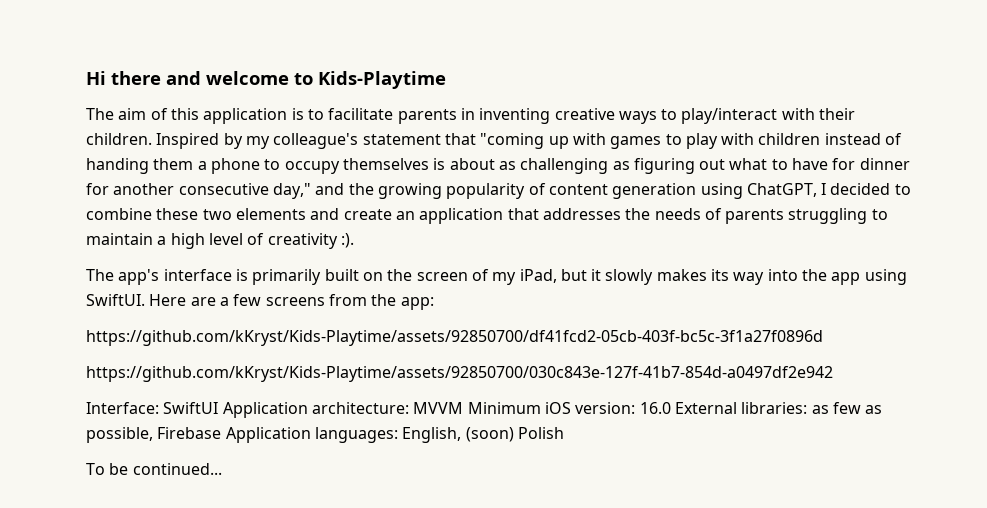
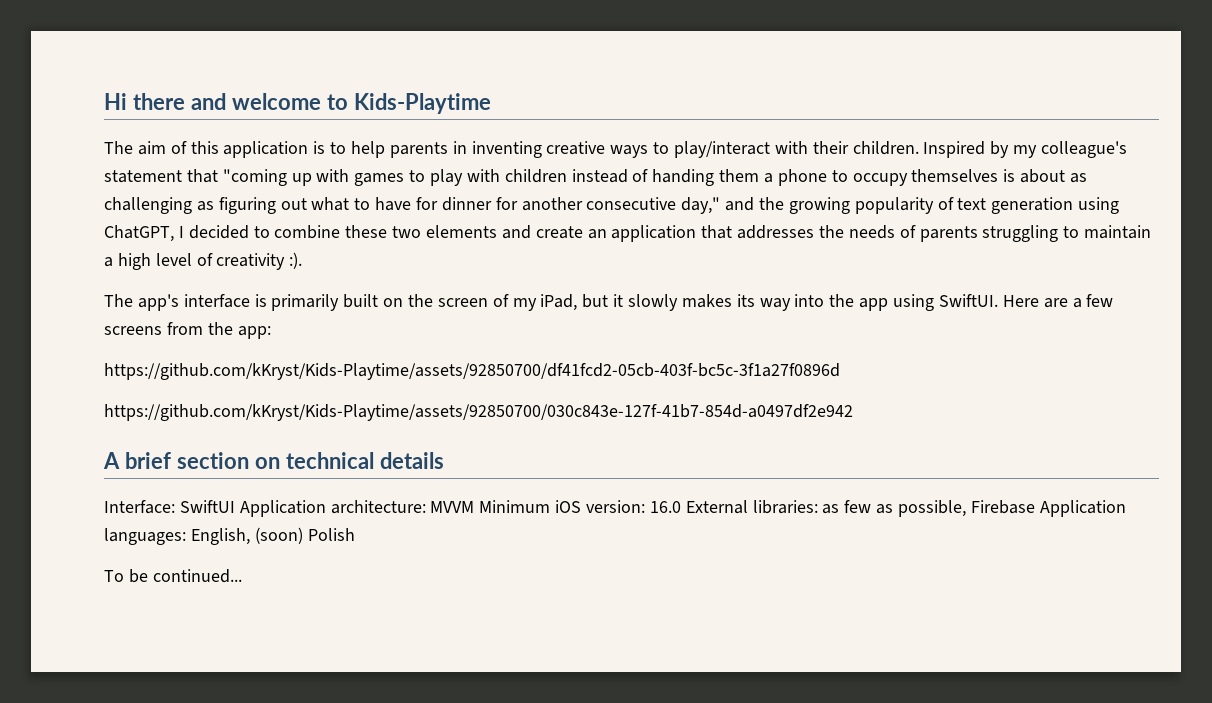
- The aim of this application is to facilitate parents in inventing creative ways to play/interact with their children.
+ The aim of this application is to help parents in inventing creative ways to play/interact with their children.
- Inspired by my colleague's statement that "coming up with games to play with children instead of handing them a phone to occupy themselves is about as challenging as figuring out what to have for dinner for another consecutive day," and the growing popularity of content generation using ChatGPT, I decided to combine these two elements and create an application that addresses the needs of parents struggling to maintain a high level of creativity :).
+ Inspired by my colleague's statement that "coming up with games to play with children instead of handing them a phone to occupy themselves is about as challenging as figuring out what to have for dinner for another consecutive day," and the growing popularity of text generation using ChatGPT, I decided to combine these two elements and create an application that addresses the needs of parents struggling to maintain a high level of creativity :).
+ A brief section on technical details

